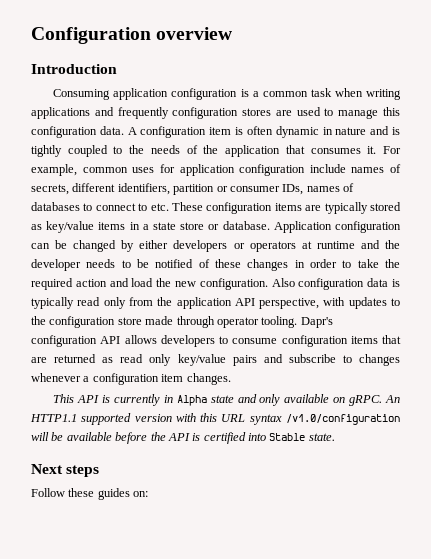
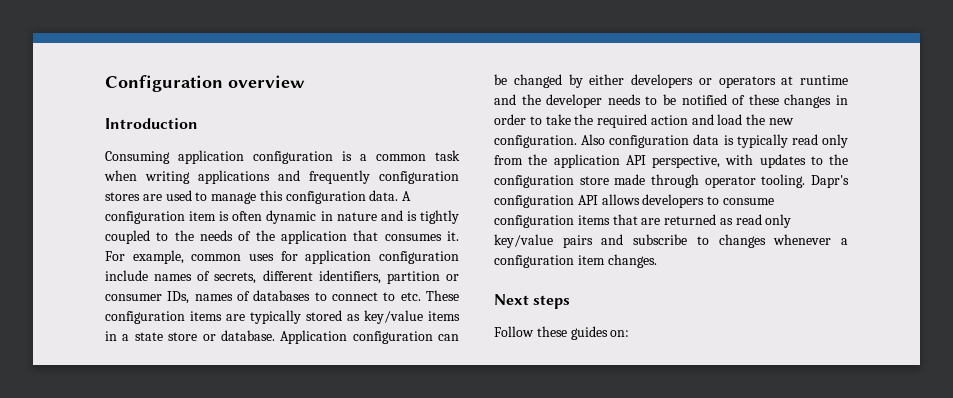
- This API is currently in Alpha state and only available on gRPC. An HTTP1.1 supported version with this URL syntax /v1.0/configuration will be available before the API is certified into Stable state.

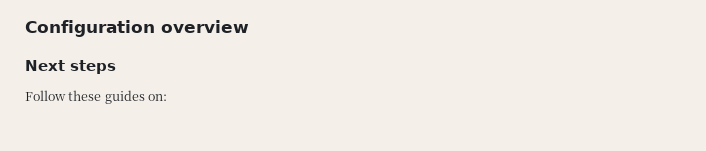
- Introduction
- Consuming application configuration is a common task when writing applications and frequently configuration stores are used to manage this configuration data. A configuration item is often dynamic in nature and is tightly coupled to the needs of the application that consumes it. For example, common uses for application configuration include names of secrets, different identifiers, partition or consumer IDs, names of databases to connect to etc. These configuration items are typically stored as key/value items in a state store or database. Application configuration can be changed by either developers or operators at runtime and the developer needs to be notified of these changes in order to take the required action and load the new configuration. Also configuration data is typically read only from the application API perspective, with updates to the configuration store made through operator tooling. Dapr's configuration API allows developers to consume configuration items that are returned as read only key/value pairs and subscribe to changes whenever a configuration item changes.

